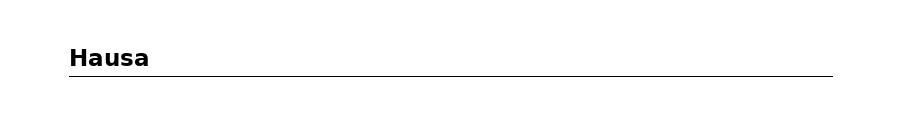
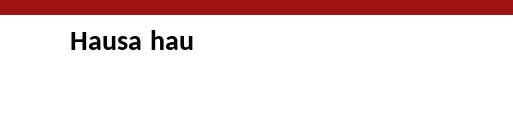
- Hausa
+ Hausa hau

